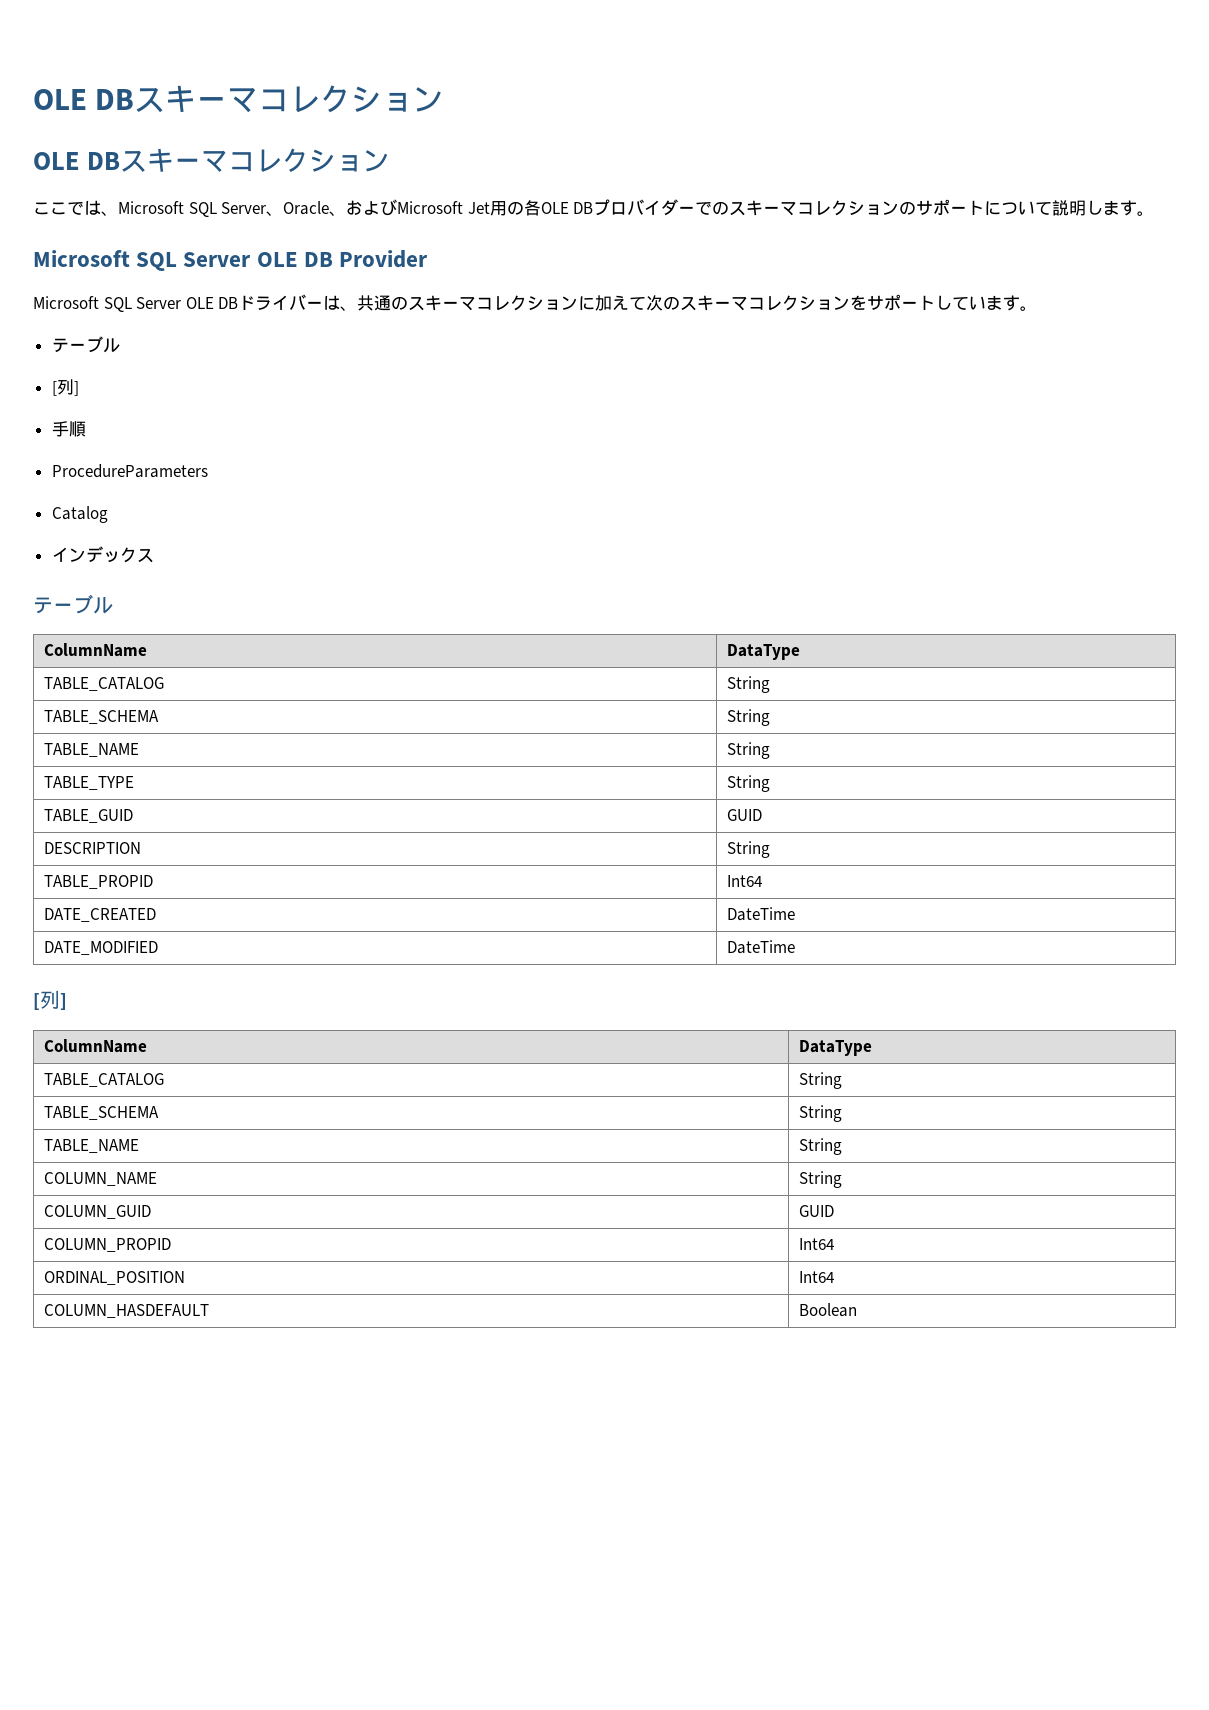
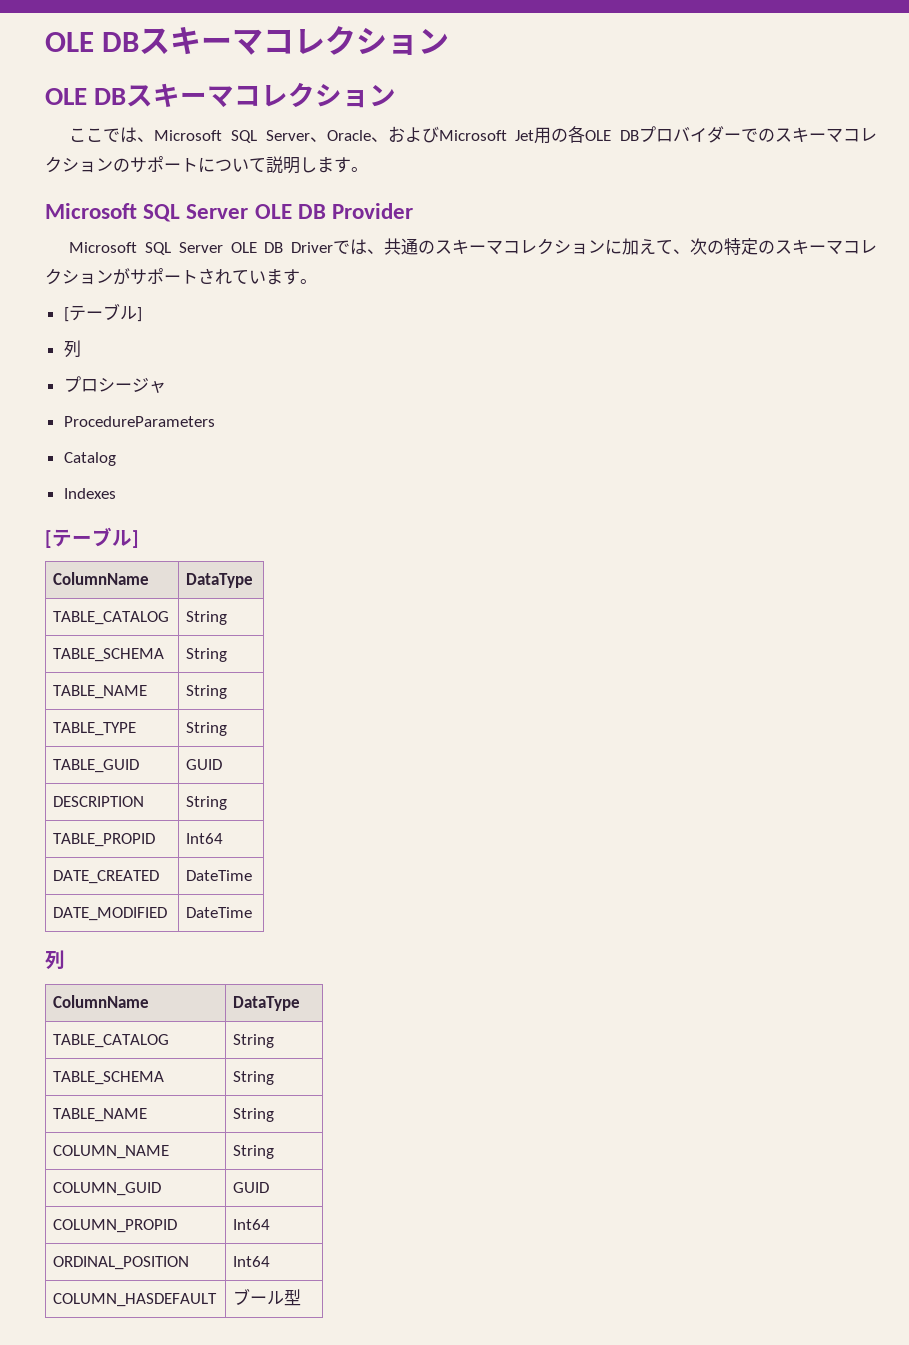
- Microsoft SQL Server OLE DBドライバーは、共通のスキーマコレクションに加えて次のスキーマコレクションをサポートしています。
- テーブル
- [列]
- 手順
+ Microsoft SQL Server OLE DB Driverでは、共通のスキーマコレクションに加えて、次の特定のスキーマコレクションがサポートされています。
+ [テーブル]
+ 列
+ プロシージャ
- インデックス
- テーブル
+ Indexes
+ [テーブル]
  DATE_MODIFIED | DateTime
- [列]
+ 列
- COLUMN_HASDEFAULT | Boolean
+ COLUMN_HASDEFAULT | ブール型

